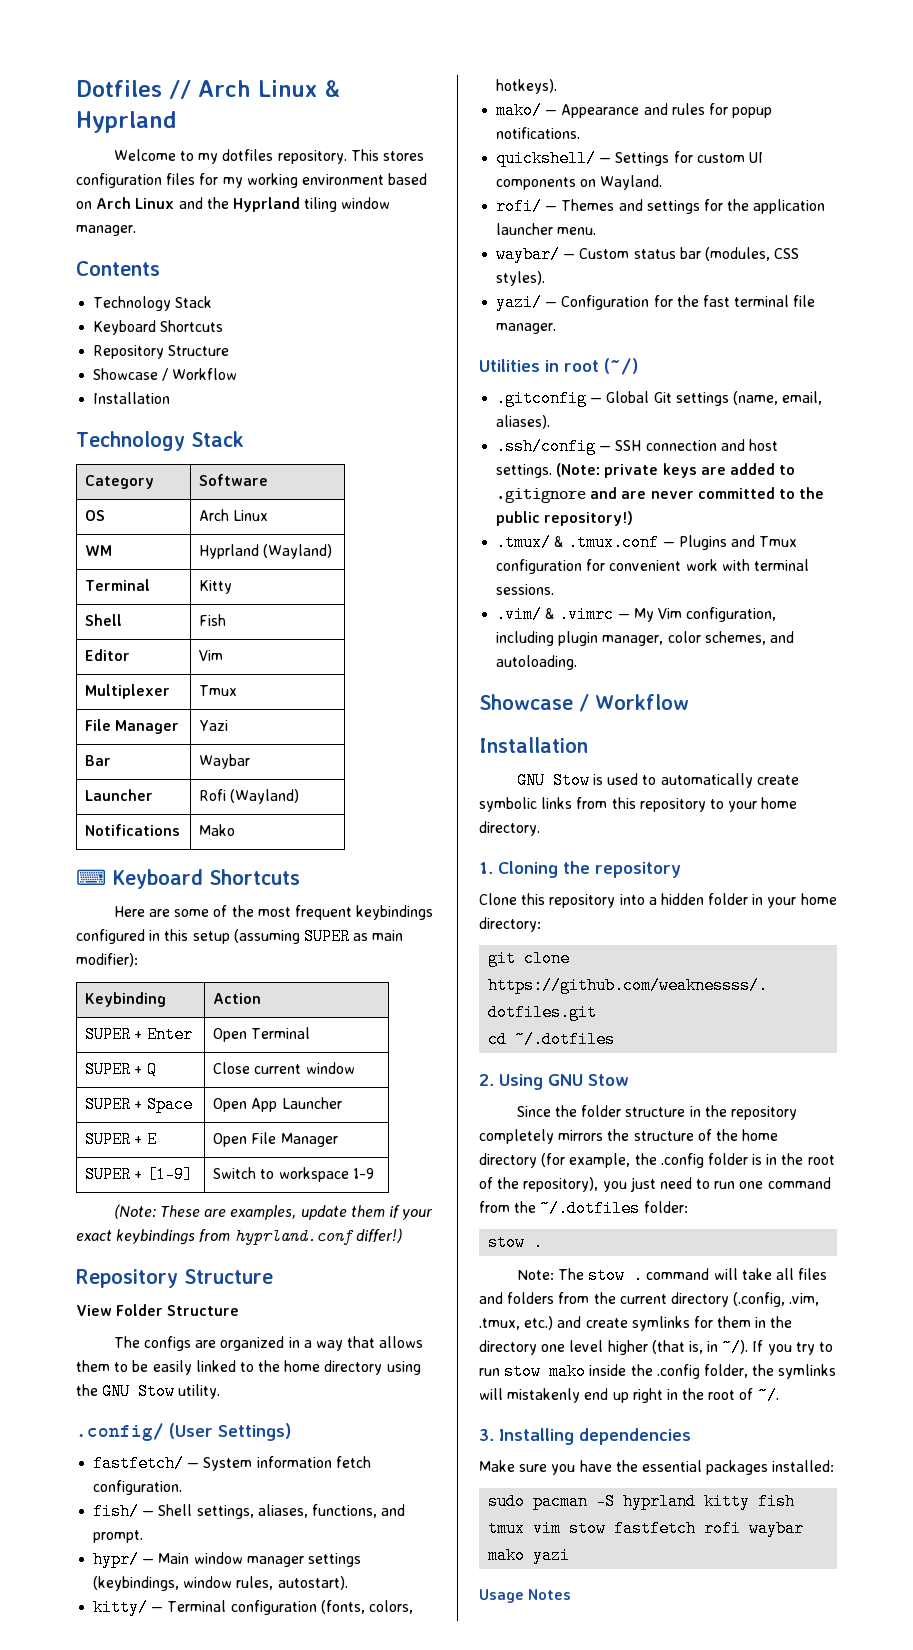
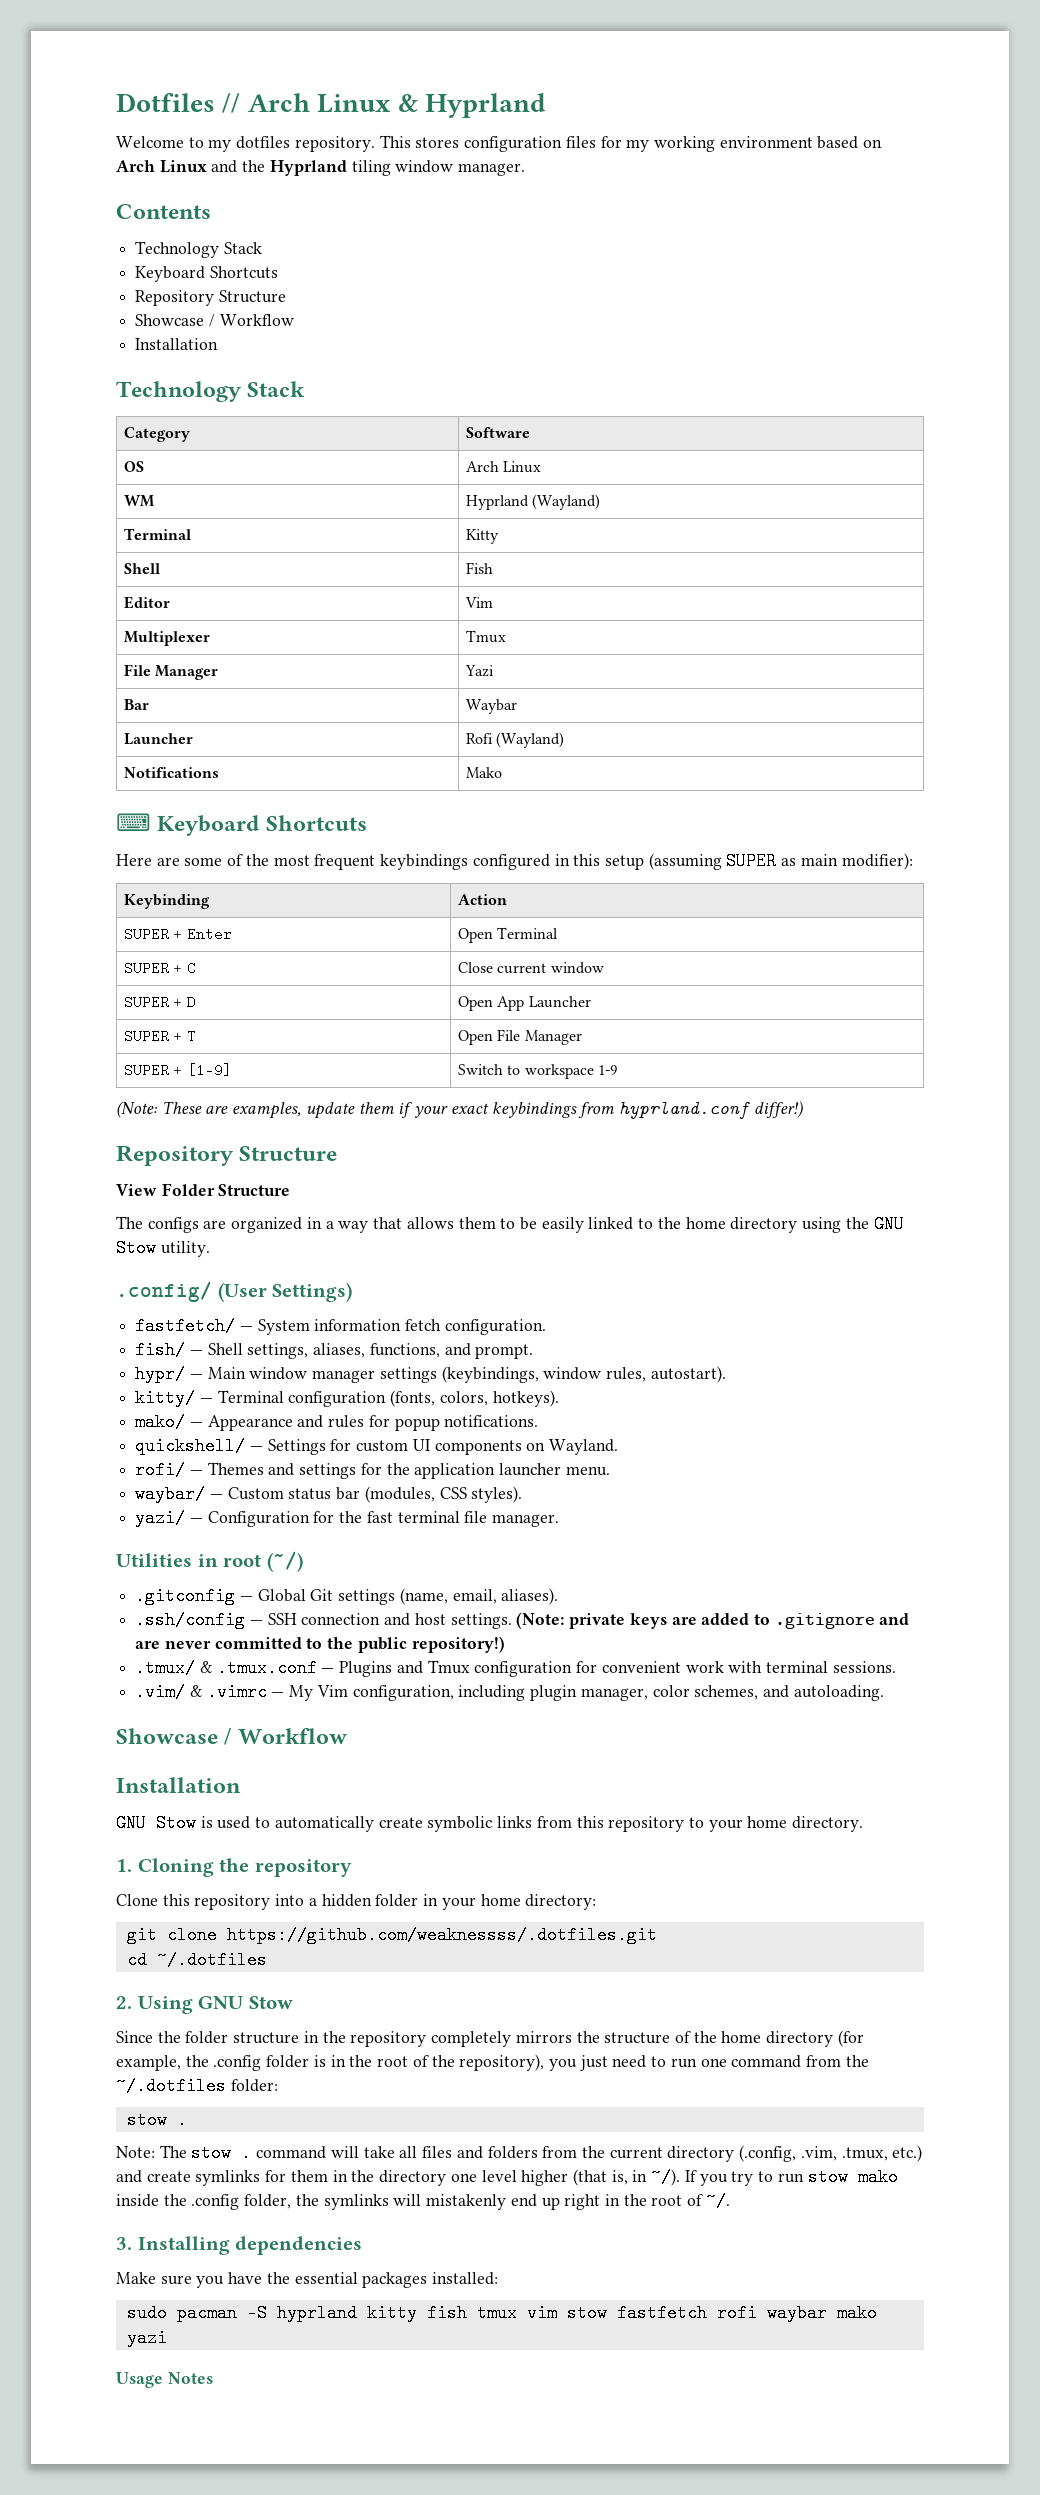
- SUPER + Q | Close current window
+ SUPER + C | Close current window
- SUPER + Space | Open App Launcher
+ SUPER + D | Open App Launcher
- SUPER + E | Open File Manager
+ SUPER + T | Open File Manager

